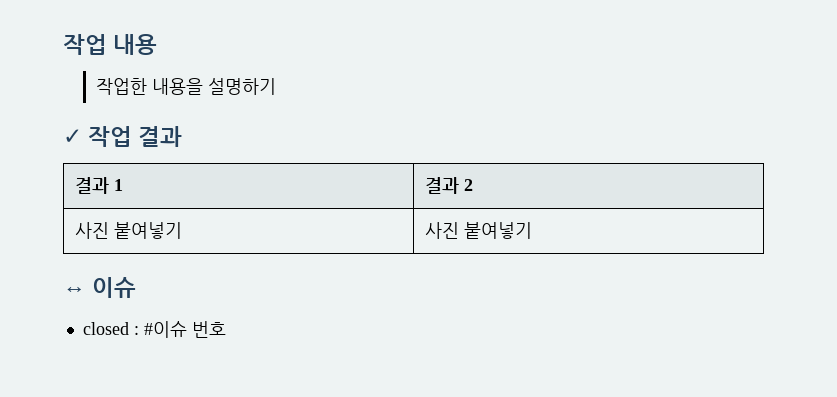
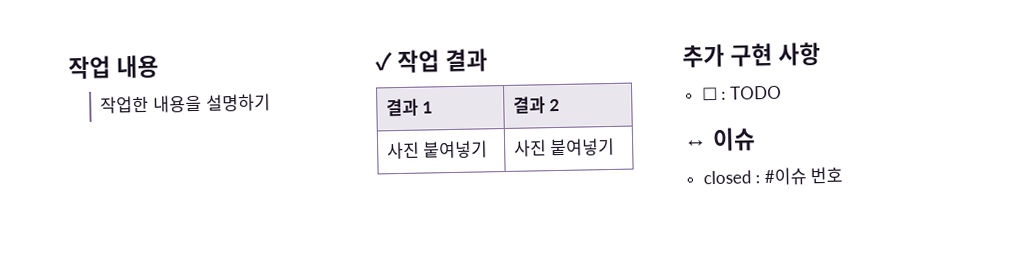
+ 추가 구현 사항
+ ☐ : TODO

